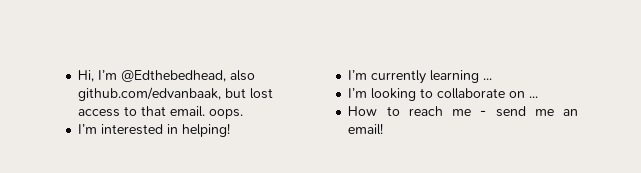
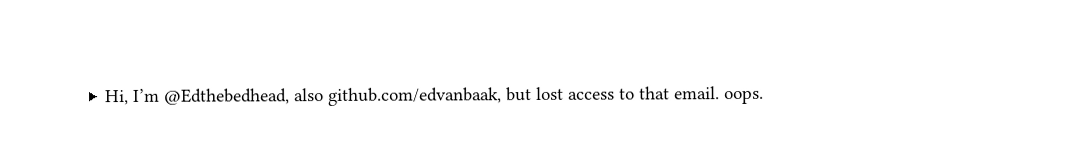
- I’m interested in helping!
- I’m currently learning ...
- I’m looking to collaborate on ...
- How to reach me - send me an email!

